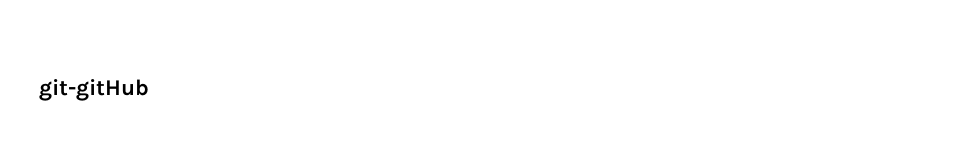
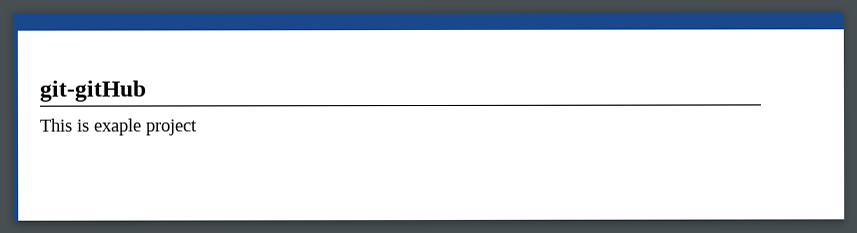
+ This is exaple project

